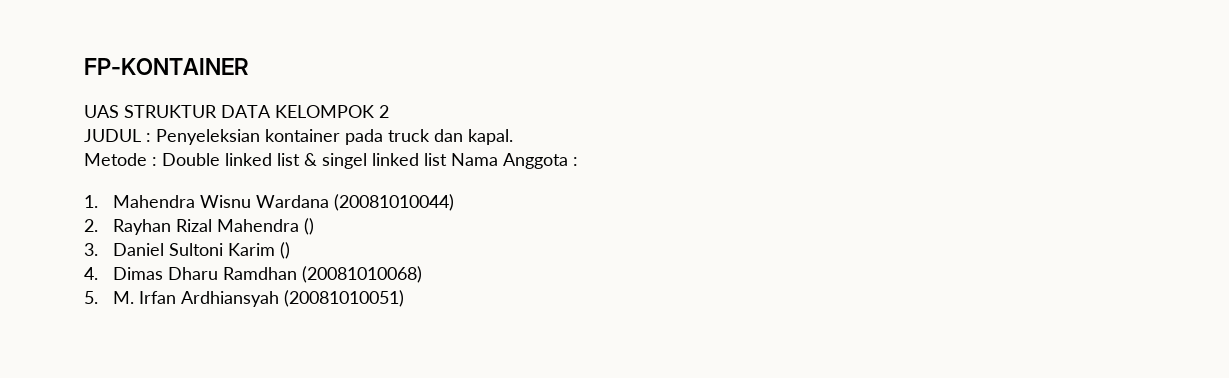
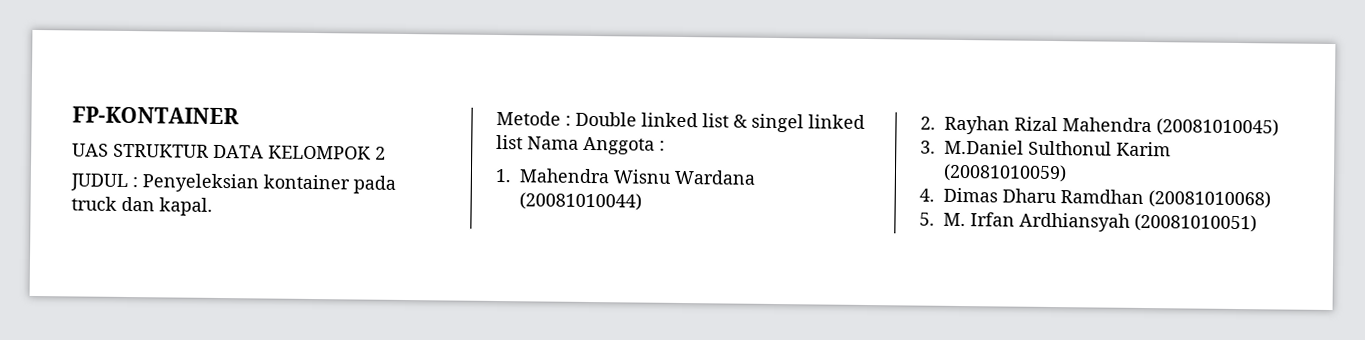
- 2. Rayhan Rizal Mahendra ()
+ 2. Rayhan Rizal Mahendra (20081010045)
- 3. Daniel Sultoni Karim ()
+ 3. M.Daniel Sulthonul Karim (20081010059)

